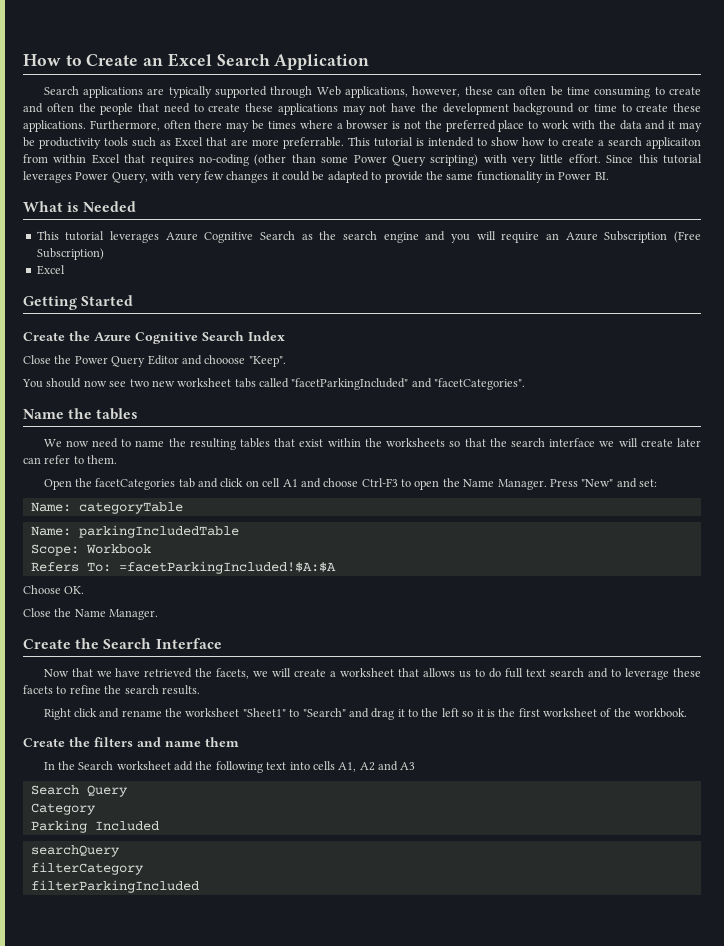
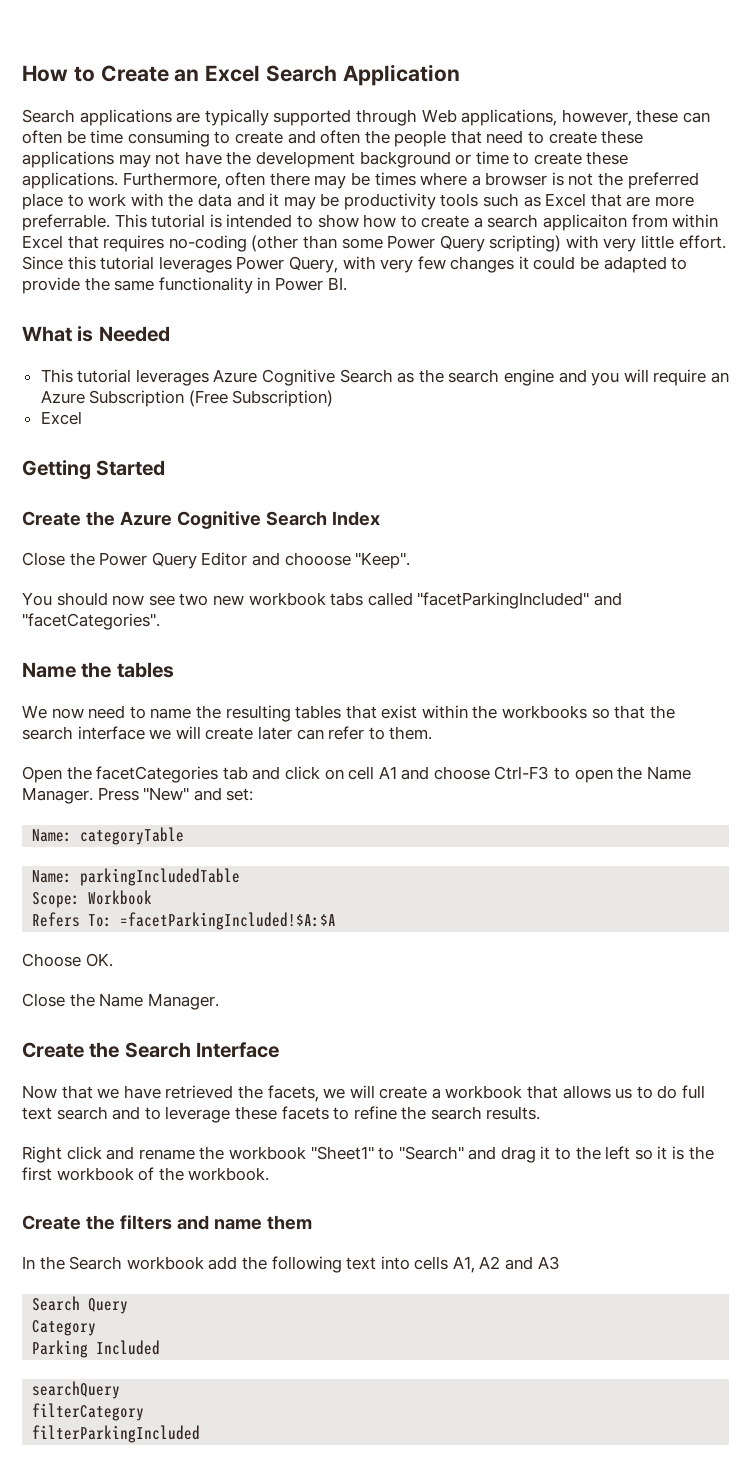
- You should now see two new worksheet tabs called "facetParkingIncluded" and "facetCategories".
+ You should now see two new workbook tabs called "facetParkingIncluded" and "facetCategories".
- We now need to name the resulting tables that exist within the worksheets so that the search interface we will create later can refer to them.
+ We now need to name the resulting tables that exist within the workbooks so that the search interface we will create later can refer to them.
- Now that we have retrieved the facets, we will create a worksheet that allows us to do full text search and to leverage these facets to refine the search results.
+ Now that we have retrieved the facets, we will create a workbook that allows us to do full text search and to leverage these facets to refine the search results.
- Right click and rename the worksheet "Sheet1" to "Search" and drag it to the left so it is the first worksheet of the workbook.
+ Right click and rename the workbook "Sheet1" to "Search" and drag it to the left so it is the first workbook of the workbook.
- In the Search worksheet add the following text into cells A1, A2 and A3
+ In the Search workbook add the following text into cells A1, A2 and A3

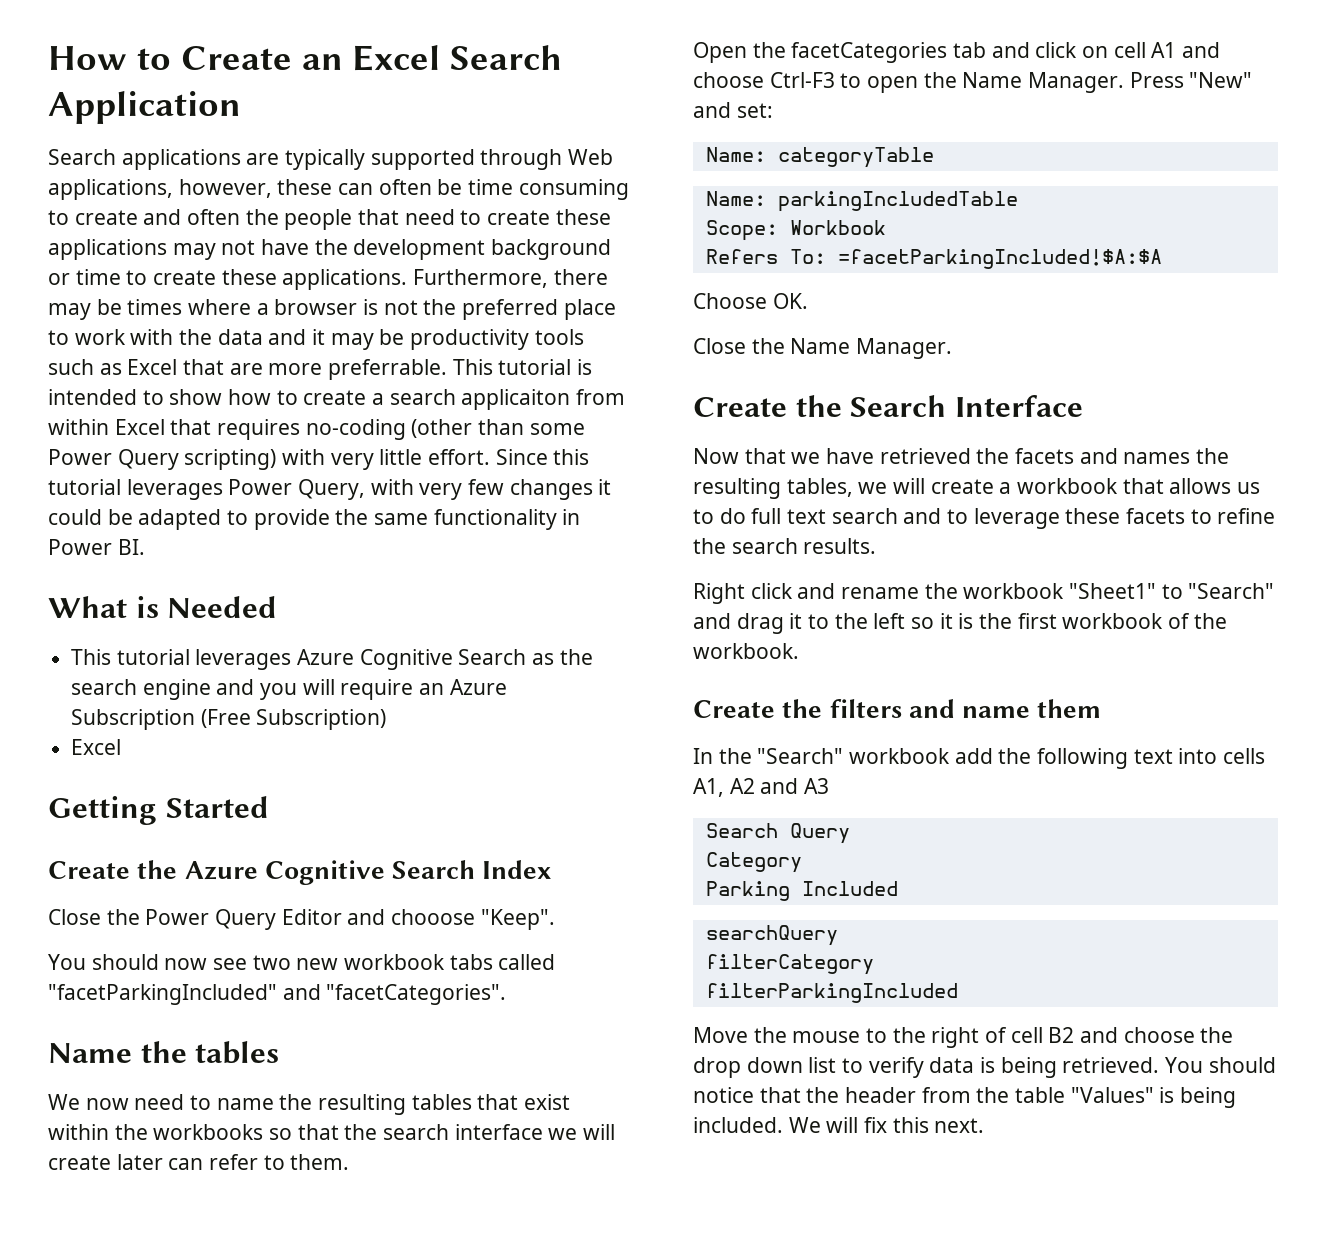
- Furthermore, often there may be times where a browser is not the preferred place to work with the data and it may be productivity tools such as Excel that are more preferrable.
+ Furthermore, there may be times where a browser is not the preferred place to work with the data and it may be productivity tools such as Excel that are more preferrable.
- Now that we have retrieved the facets, we will create a workbook that allows us to do full text search and to leverage these facets to refine the search results.
+ Now that we have retrieved the facets and names the resulting tables, we will create a workbook that allows us to do full text search and to leverage these facets to refine the search results.
- In the Search workbook add the following text into cells A1, A2 and A3
+ In the "Search" workbook add the following text into cells A1, A2 and A3
+ Move the mouse to the right of cell B2 and choose the drop down list to verify data is being retrieved. You should notice that the header from the table "Values" is being included. We will fix this next.

